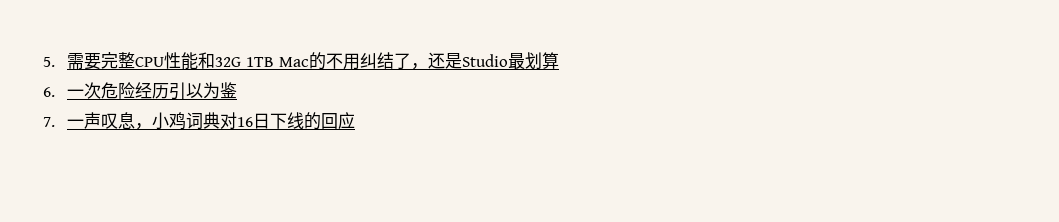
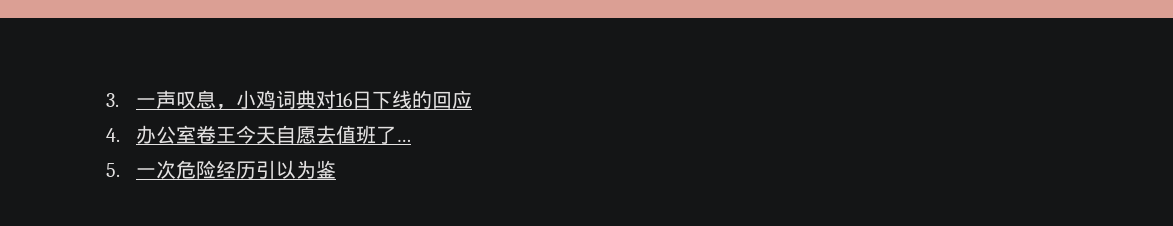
- 5.需要完整CPU性能和32G 1TB Mac的不用纠结了，还是Studio最划算
- 6.一次危险经历引以为鉴
- 7.一声叹息，小鸡词典对16日下线的回应
+ 3.一声叹息，小鸡词典对16日下线的回应
+ 4.办公室卷王今天自愿去值班了…
+ 5.一次危险经历引以为鉴

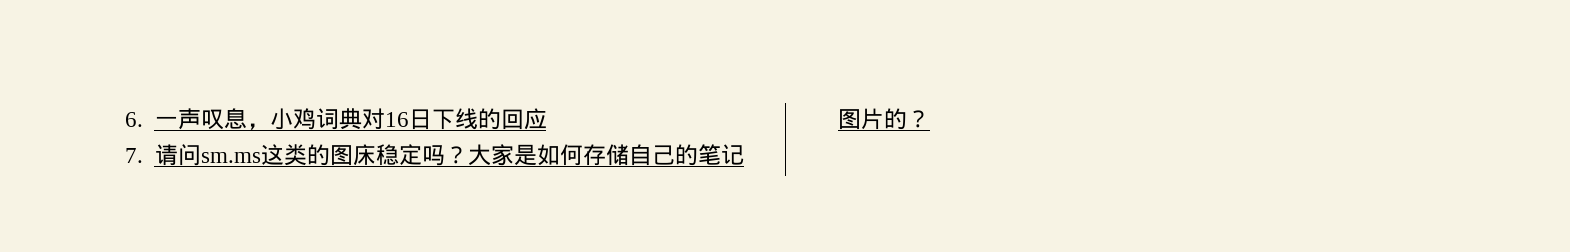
- 3.一声叹息，小鸡词典对16日下线的回应
+ 6.一声叹息，小鸡词典对16日下线的回应
- 4.办公室卷王今天自愿去值班了…
- 5.一次危险经历引以为鉴
+ 7.请问sm.ms这类的图床稳定吗？大家是如何存储自己的笔记图片的？

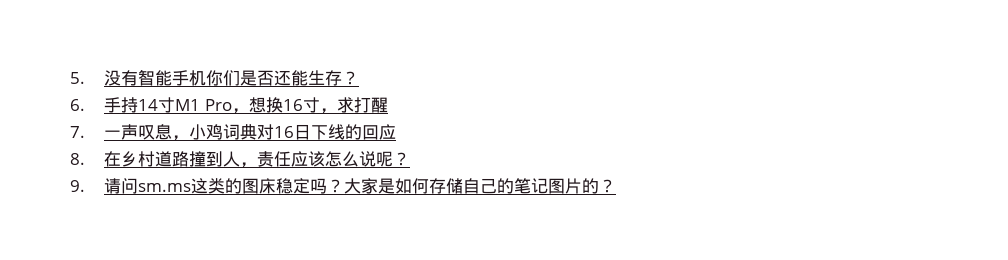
- 6.一声叹息，小鸡词典对16日下线的回应
+ 5.没有智能手机你们是否还能生存？
+ 6.手持14寸M1 Pro，想换16寸，求打醒
+ 7.一声叹息，小鸡词典对16日下线的回应
- 7.请问sm.ms这类的图床稳定吗？
+ 8.在乡村道路撞到人，责任应该怎么说呢？
+ 9.请问sm.ms这类的图床稳定吗？

